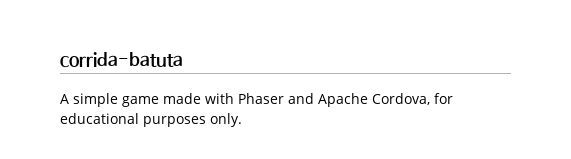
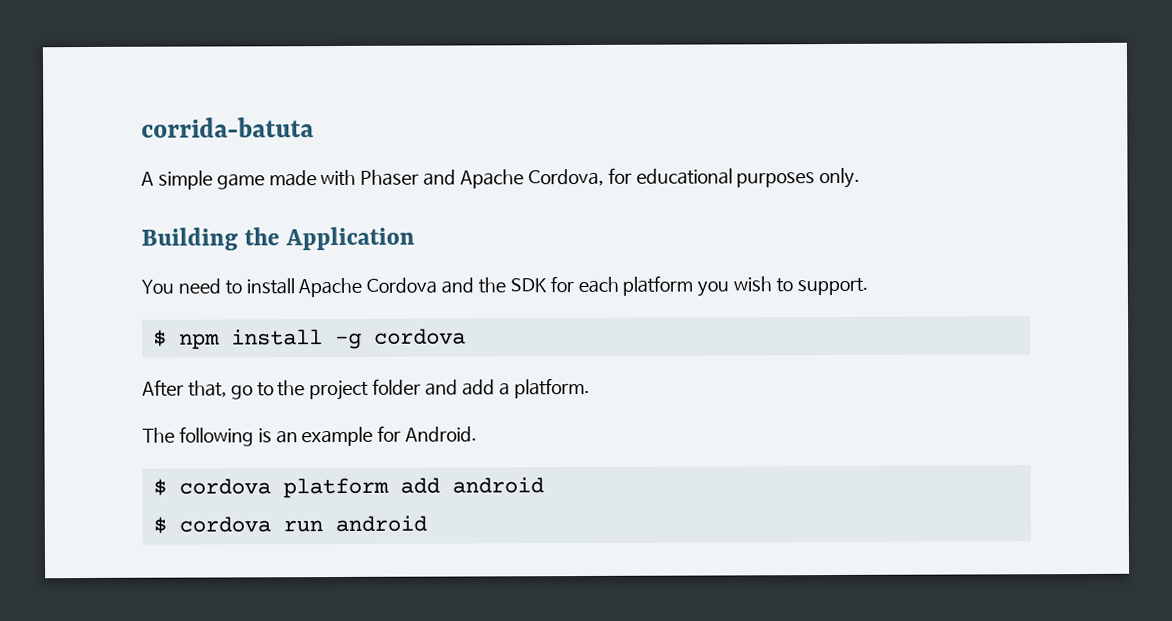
+ Building the Application
+ You need to install Apache Cordova and the SDK for each platform you wish to support.
+ $ npm install -g cordova
+ After that, go to the project folder and add a platform.
+ The following is an example for Android.
+ $ cordova platform add android
+ $ cordova run android

